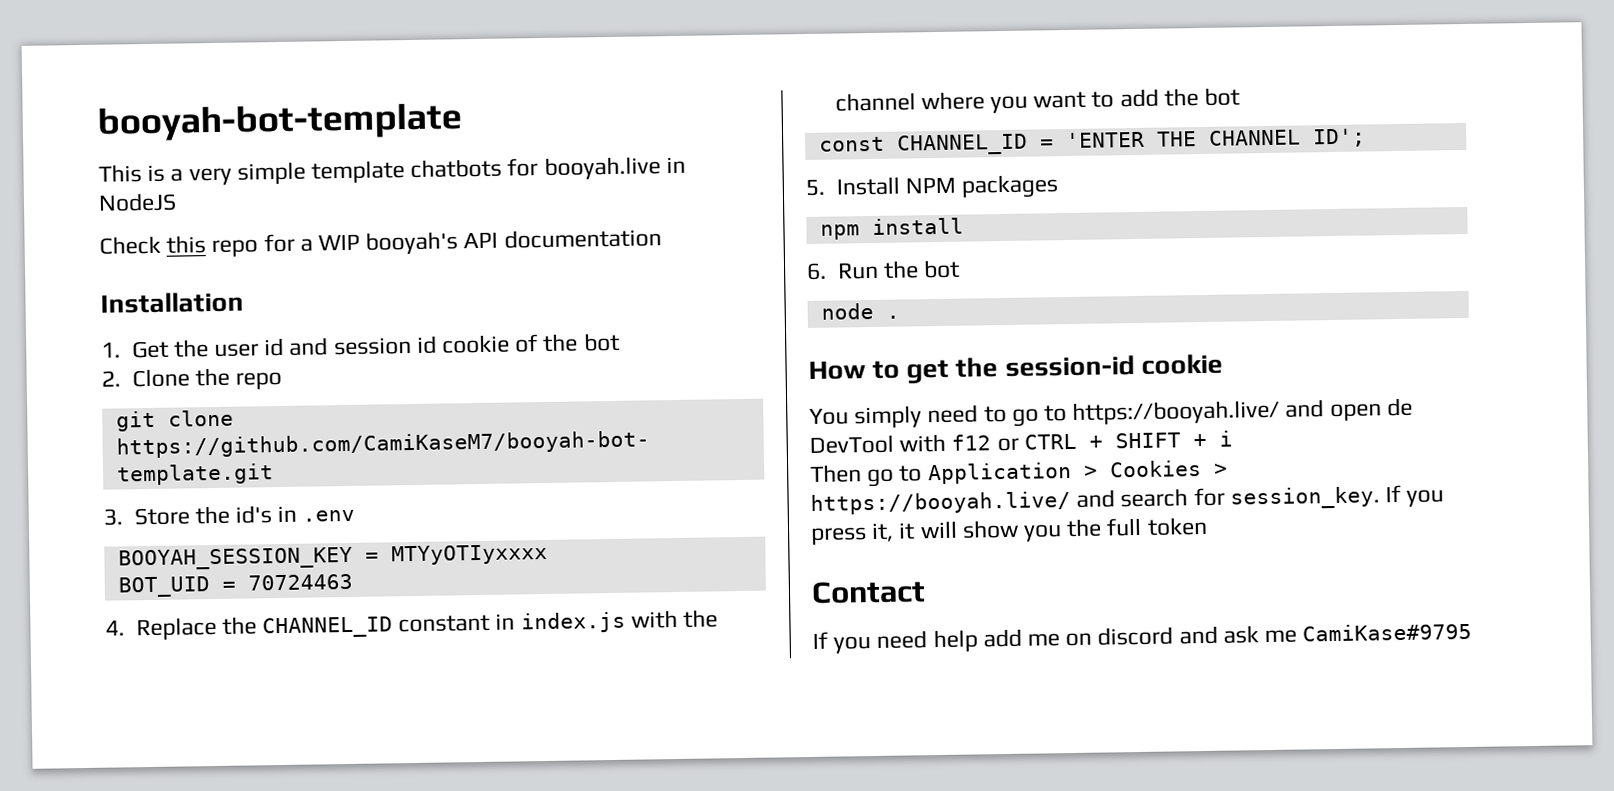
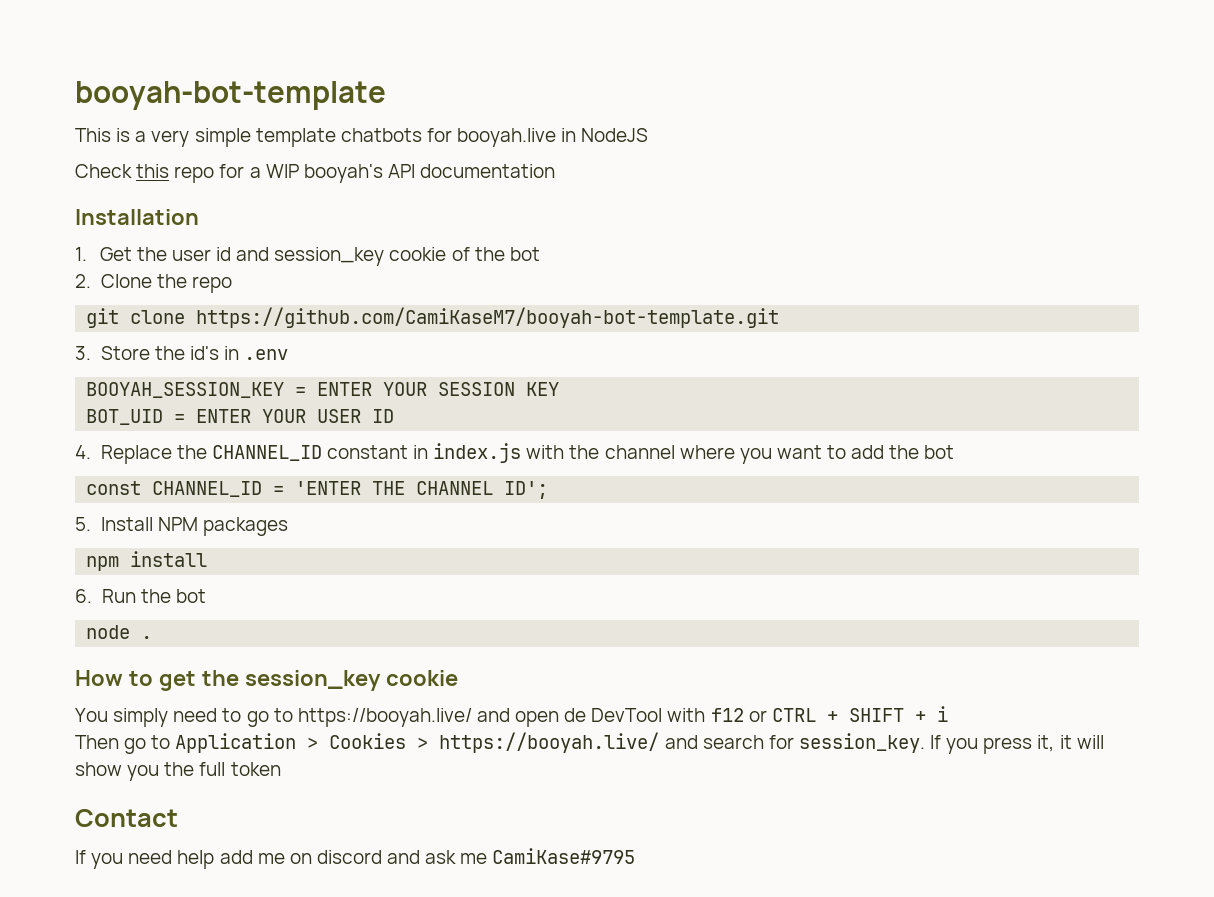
- 1. Get the user id and session id cookie of the bot
+ 1. Get the user id and session_key cookie of the bot
- BOOYAH_SESSION_KEY = MTYyOTIyxxxx
- BOT_UID = 70724463
+ BOOYAH_SESSION_KEY = ENTER YOUR SESSION KEY
+ BOT_UID = ENTER YOUR USER ID
- How to get the session-id cookie
+ How to get the session_key cookie

